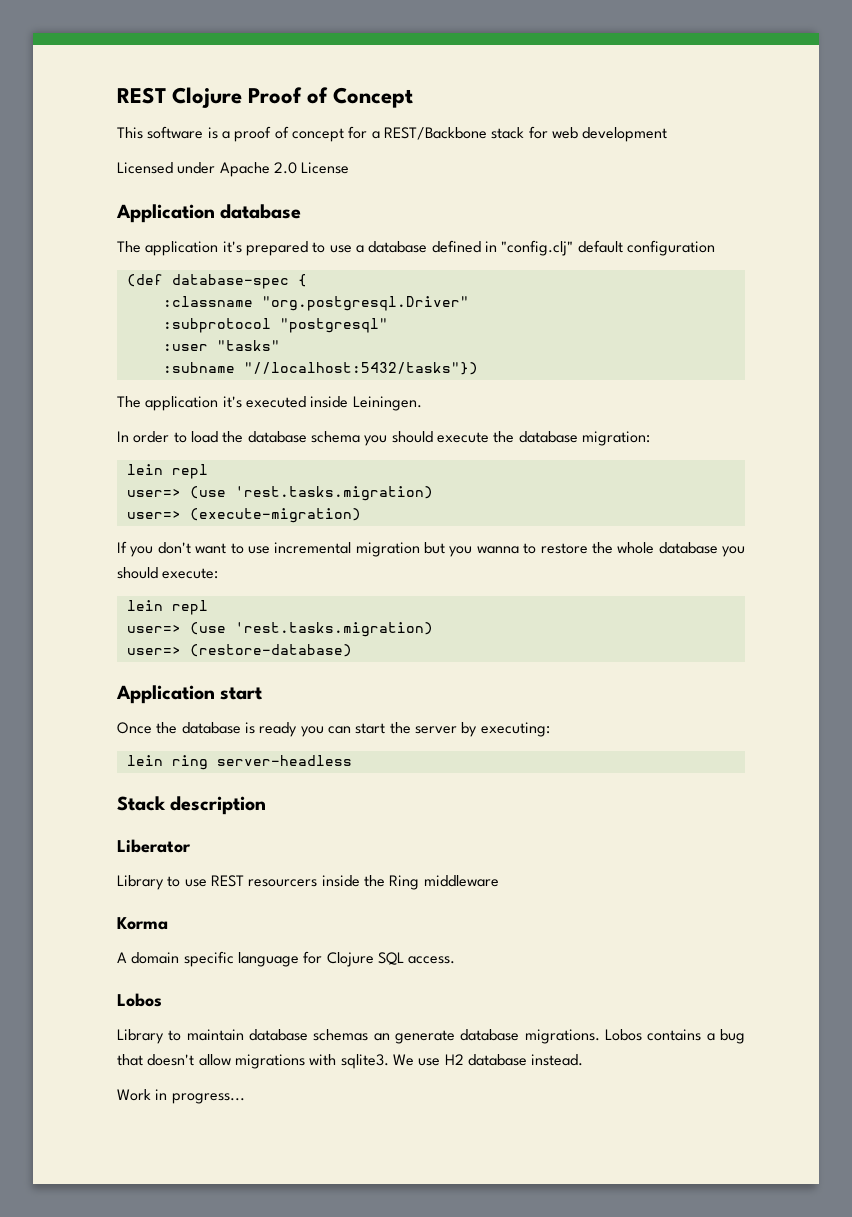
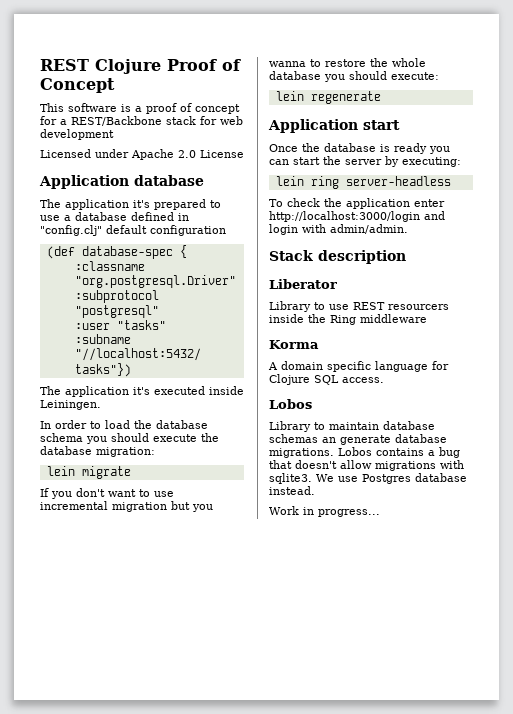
  In order to load the database schema you should execute the database migration:
- lein repl
- user=> (use 'rest.tasks.migration)
- user=> (execute-migration)
+ lein migrate
  If you don't want to use incremental migration but you wanna to restore the whole database you should execute:
- lein repl
- user=> (use 'rest.tasks.migration)
- user=> (restore-database)
+ lein regenerate
+ To check the application enter http://localhost:3000/login and login with admin/admin.
- We use H2 database instead.
+ We use Postgres database instead.

